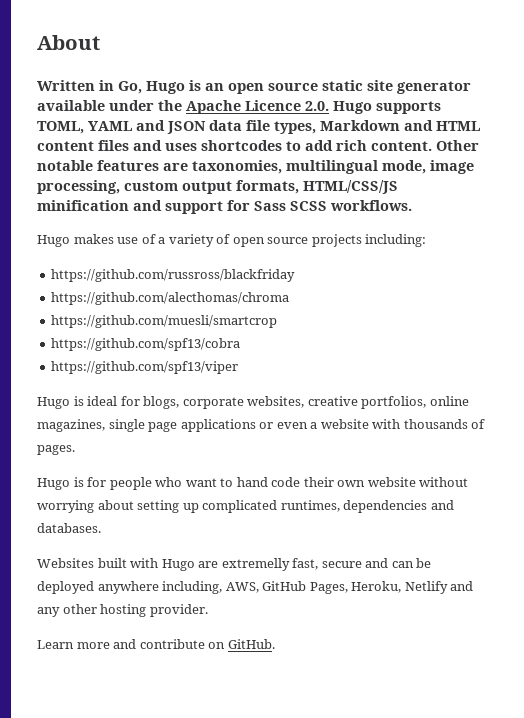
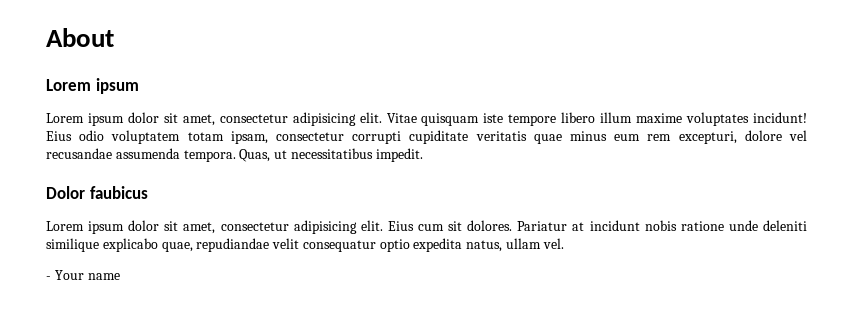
  About
- Written in Go, Hugo is an open source static site generator available under the Apache Licence 2.0. Hugo supports TOML, YAML and JSON data file types, Markdown and HTML content files and uses shortcodes to add rich content. Other notable features are taxonomies, multilingual mode, image processing, custom output formats, HTML/CSS/JS minification and support for Sass SCSS workflows.
- Hugo makes use of a variety of open source projects including:
- https://github.com/russross/blackfriday
- https://github.com/alecthomas/chroma
- https://github.com/muesli/smartcrop
- https://github.com/spf13/cobra
- https://github.com/spf13/viper
- Hugo is ideal for blogs, corporate websites, creative portfolios, online magazines, single page applications or even a website with thousands of pages.
- Hugo is for people who want to hand code their own website without worrying about setting up complicated runtimes, dependencies and databases.
- Websites built with Hugo are extremelly fast, secure and can be deployed anywhere including, AWS, GitHub Pages, Heroku, Netlify and any other hosting provider.
- Learn more and contribute on GitHub.
+ Lorem ipsum
+ Lorem ipsum dolor sit amet, consectetur adipisicing elit. Vitae quisquam iste tempore libero illum maxime voluptates incidunt! Eius odio voluptatem totam ipsam, consectetur corrupti cupiditate veritatis quae minus eum rem excepturi, dolore vel recusandae assumenda tempora. Quas, ut necessitatibus impedit.
+ Dolor faubicus
+ Lorem ipsum dolor sit amet, consectetur adipisicing elit. Eius cum sit dolores. Pariatur at incidunt nobis ratione unde deleniti similique explicabo quae, repudiandae velit consequatur optio expedita natus, ullam vel.
+ - Your name

